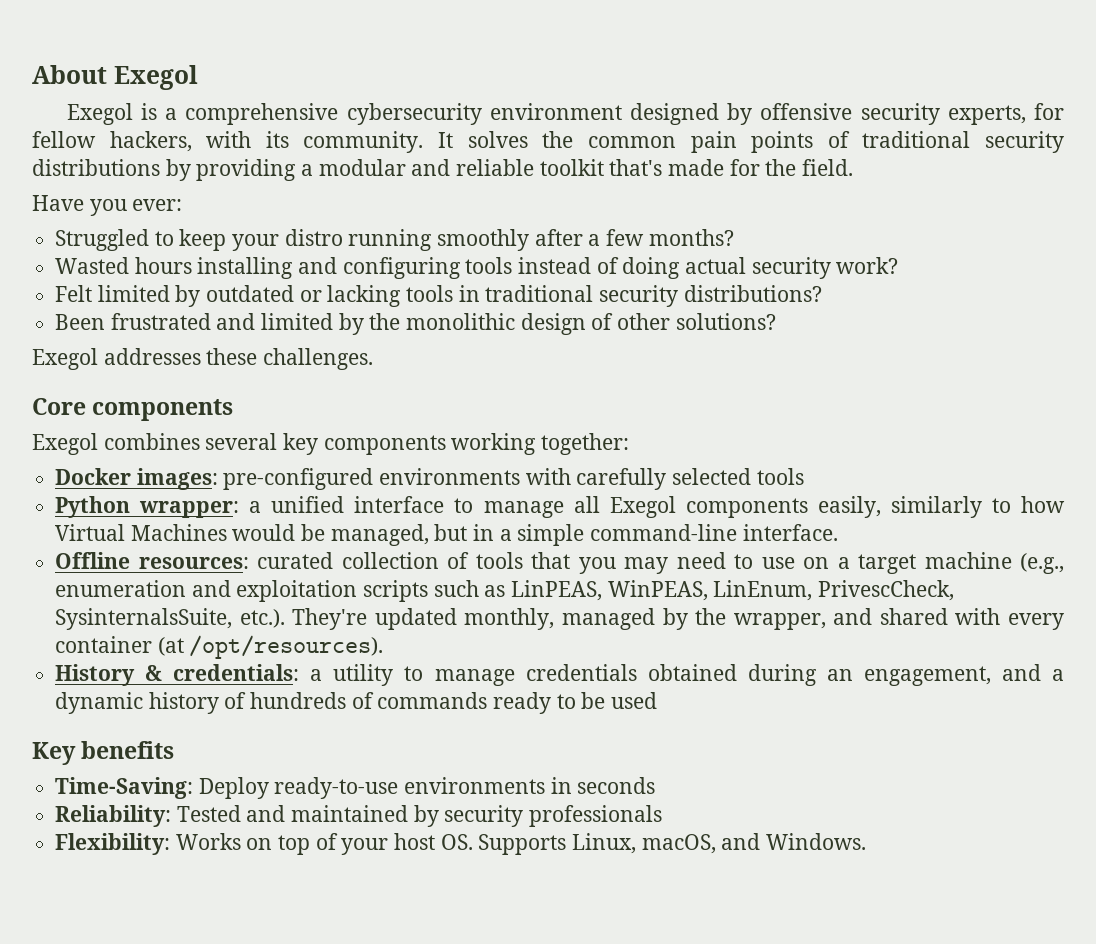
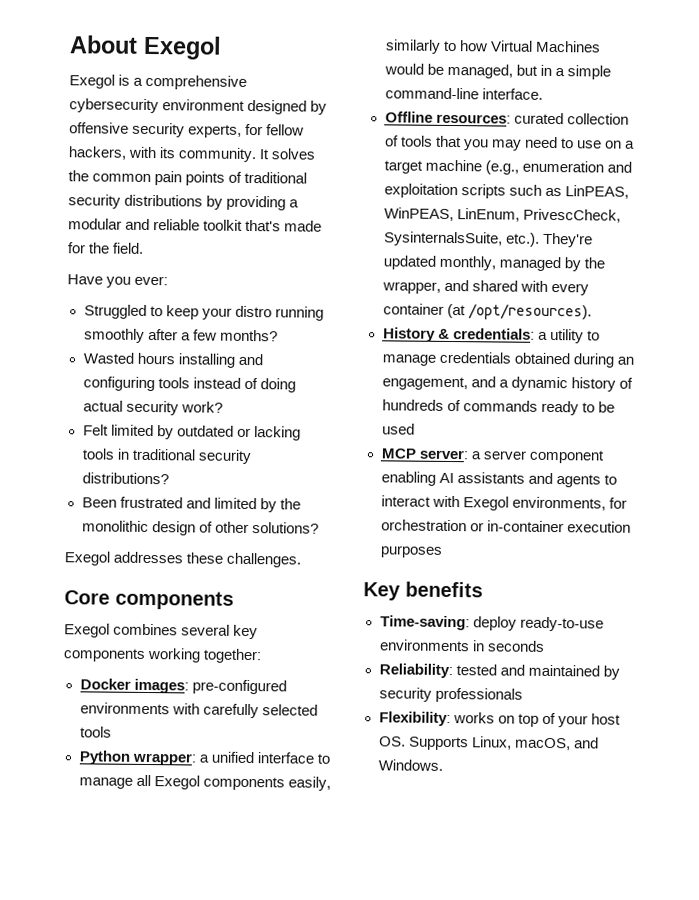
+ MCP server: a server component enabling AI assistants and agents to interact with Exegol environments, for orchestration or in-container execution purposes
- Time-Saving: Deploy ready-to-use environments in seconds
+ Time-saving: deploy ready-to-use environments in seconds
- Reliability: Tested and maintained by security professionals
+ Reliability: tested and maintained by security professionals
- Flexibility: Works on top of your host OS. Supports Linux, macOS, and Windows.
+ Flexibility: works on top of your host OS. Supports Linux, macOS, and Windows.

